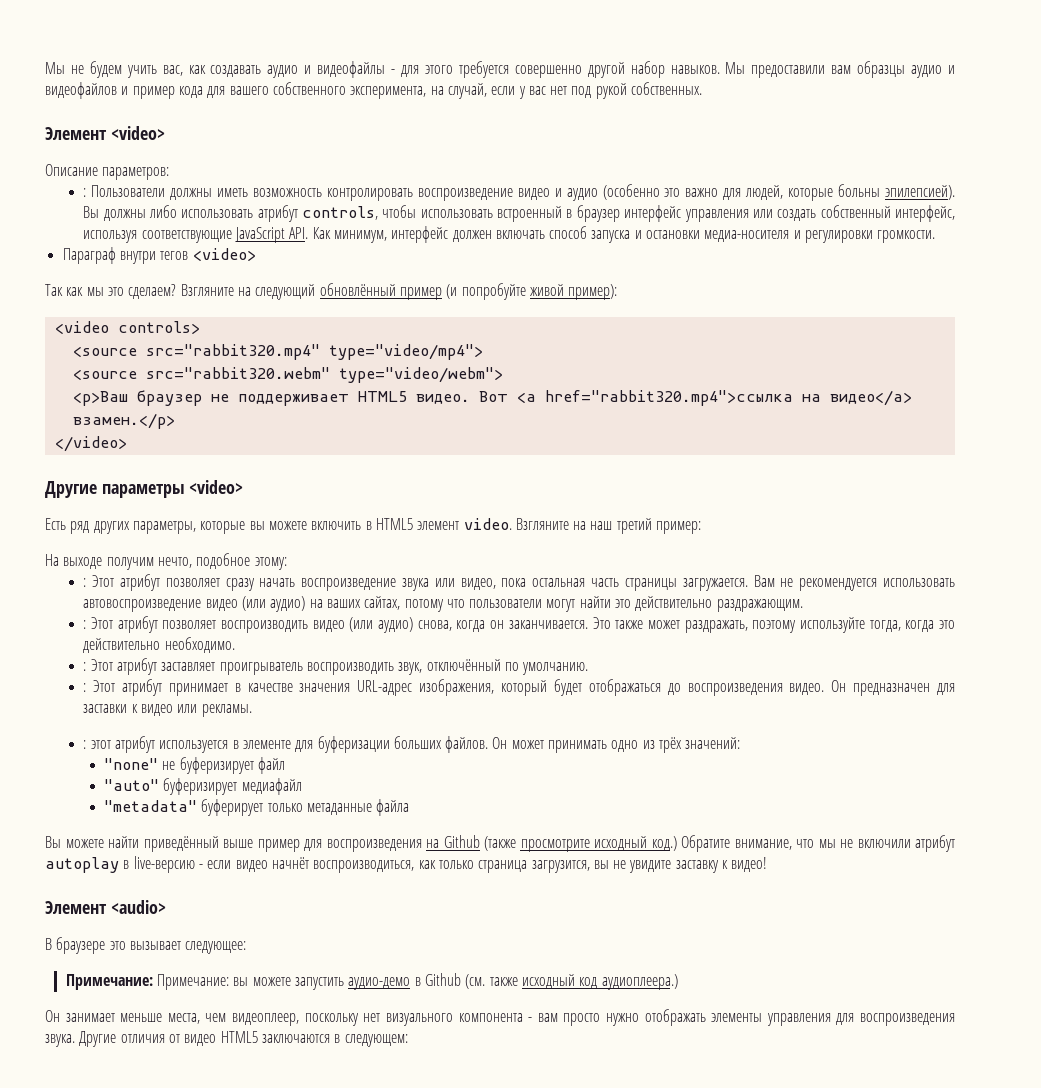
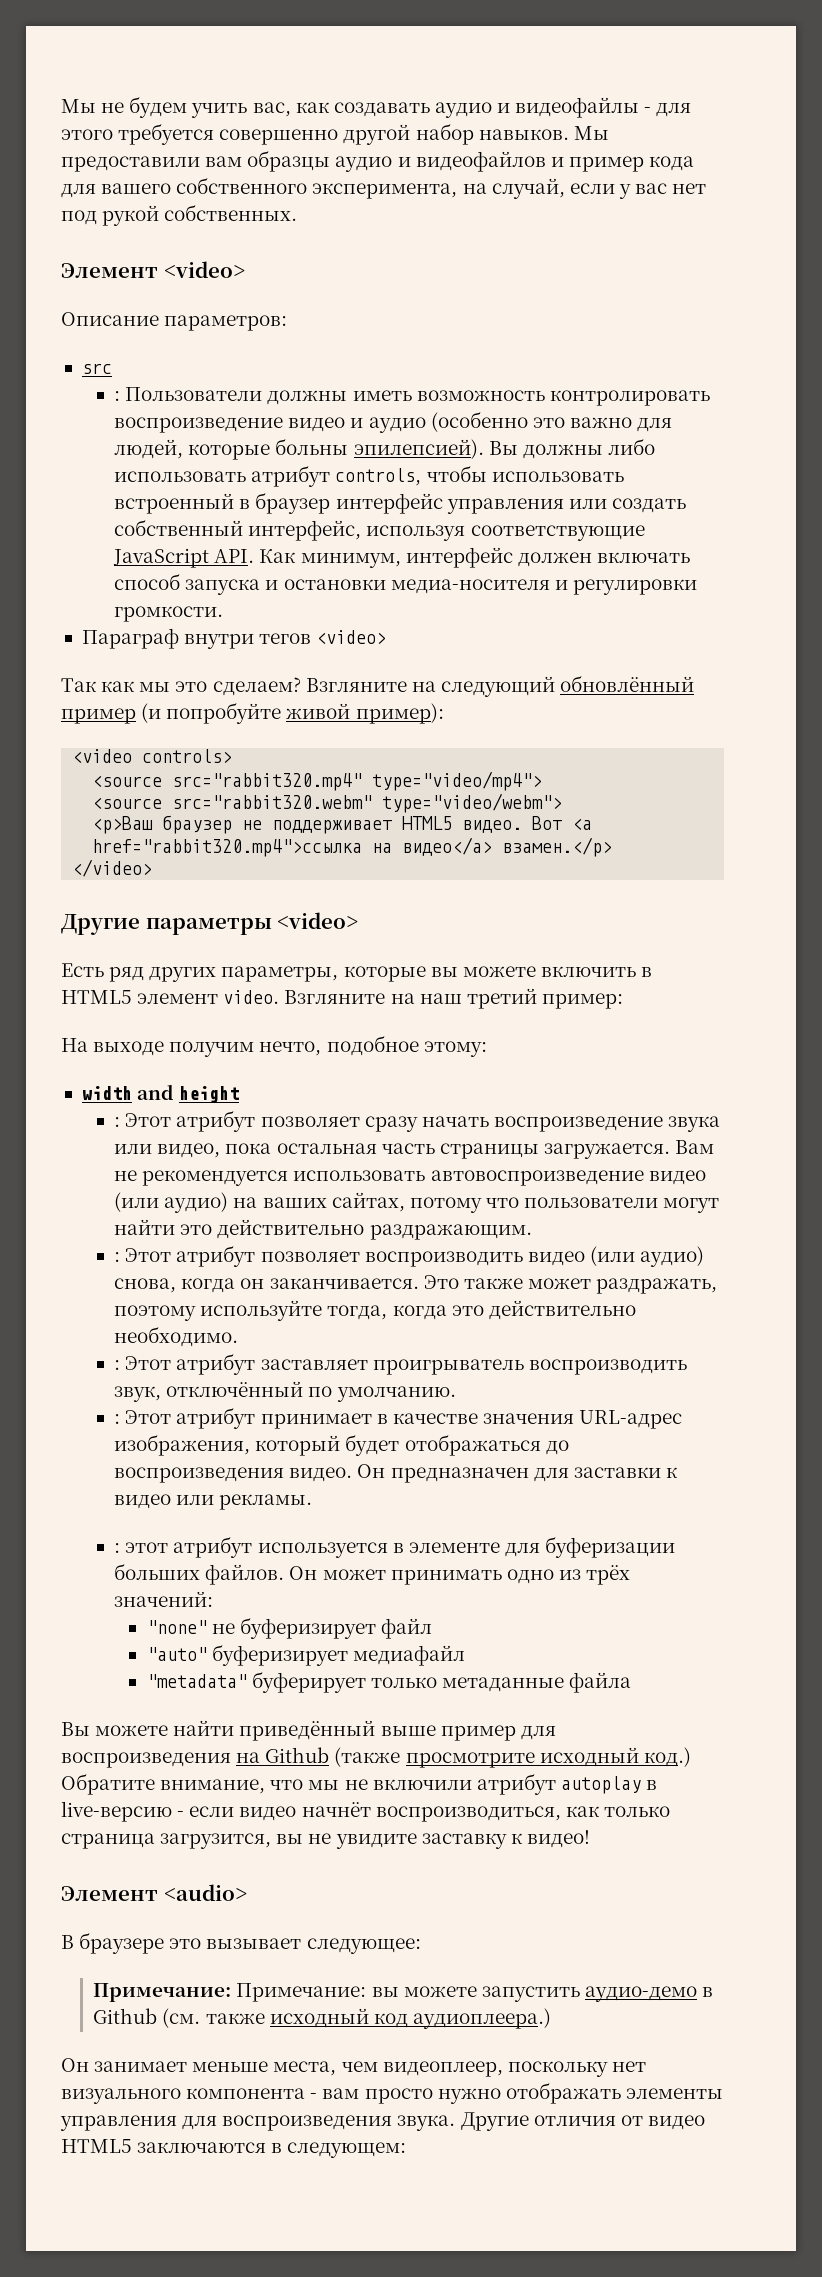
+ src
+ width and height

